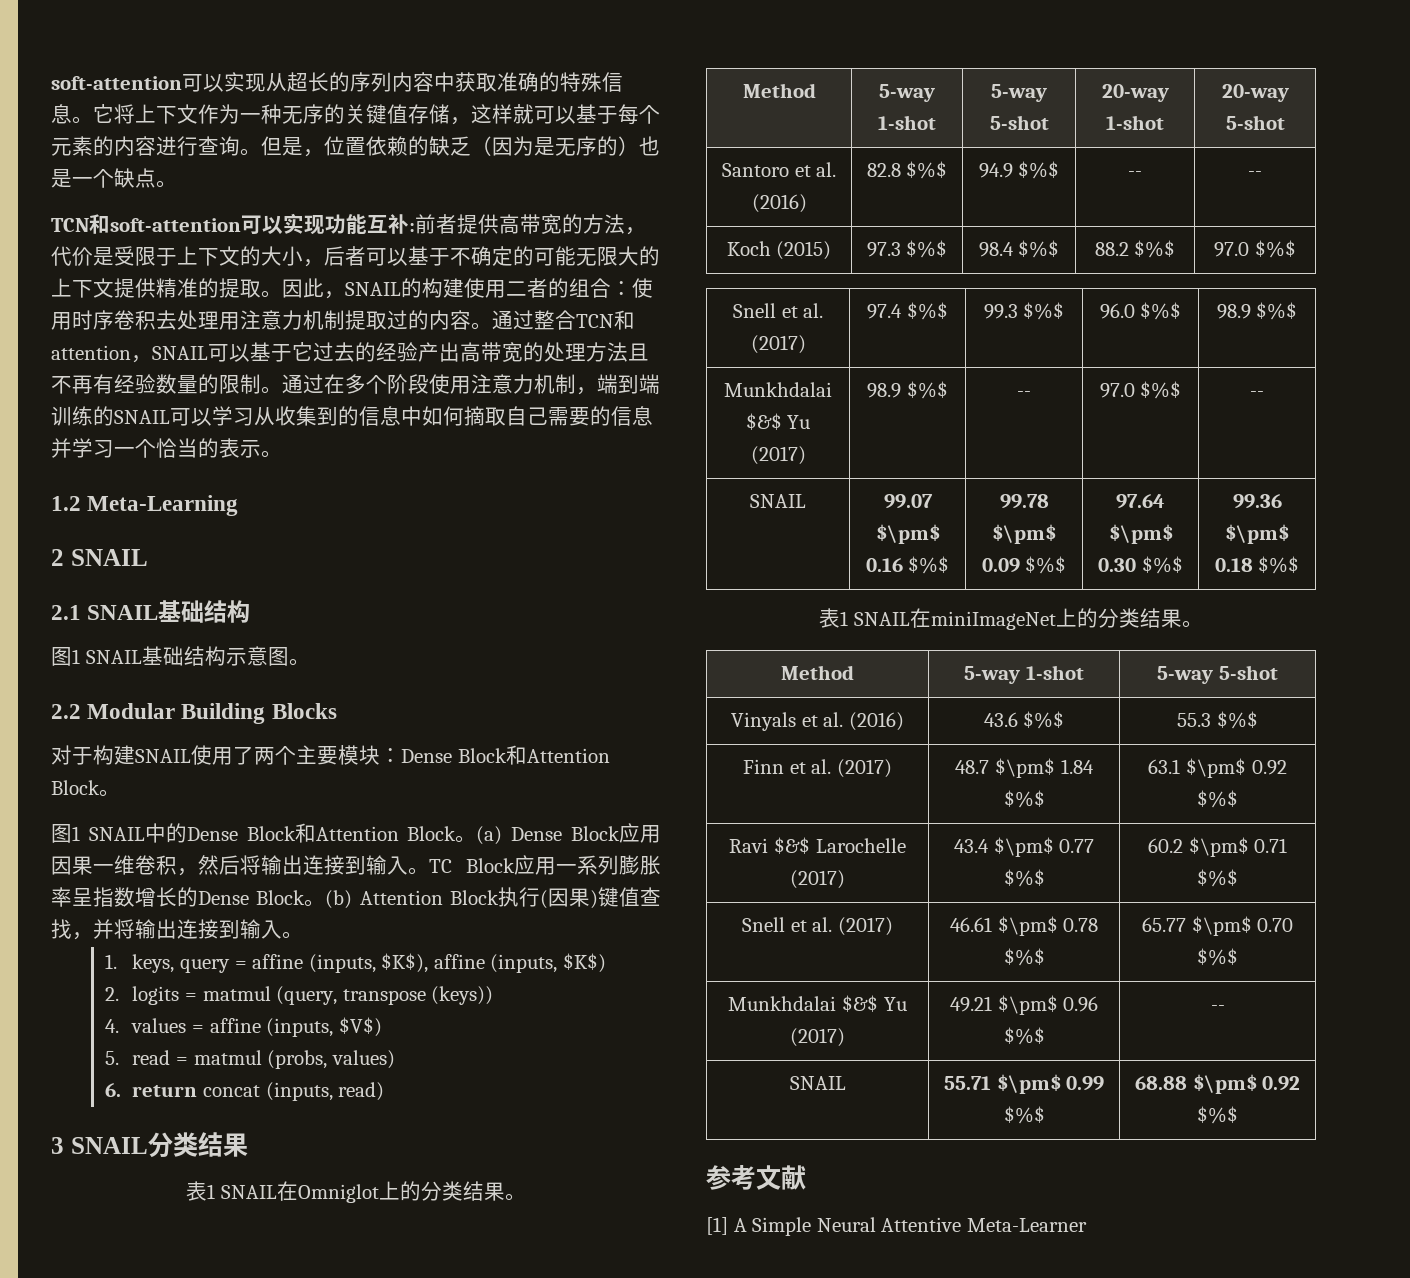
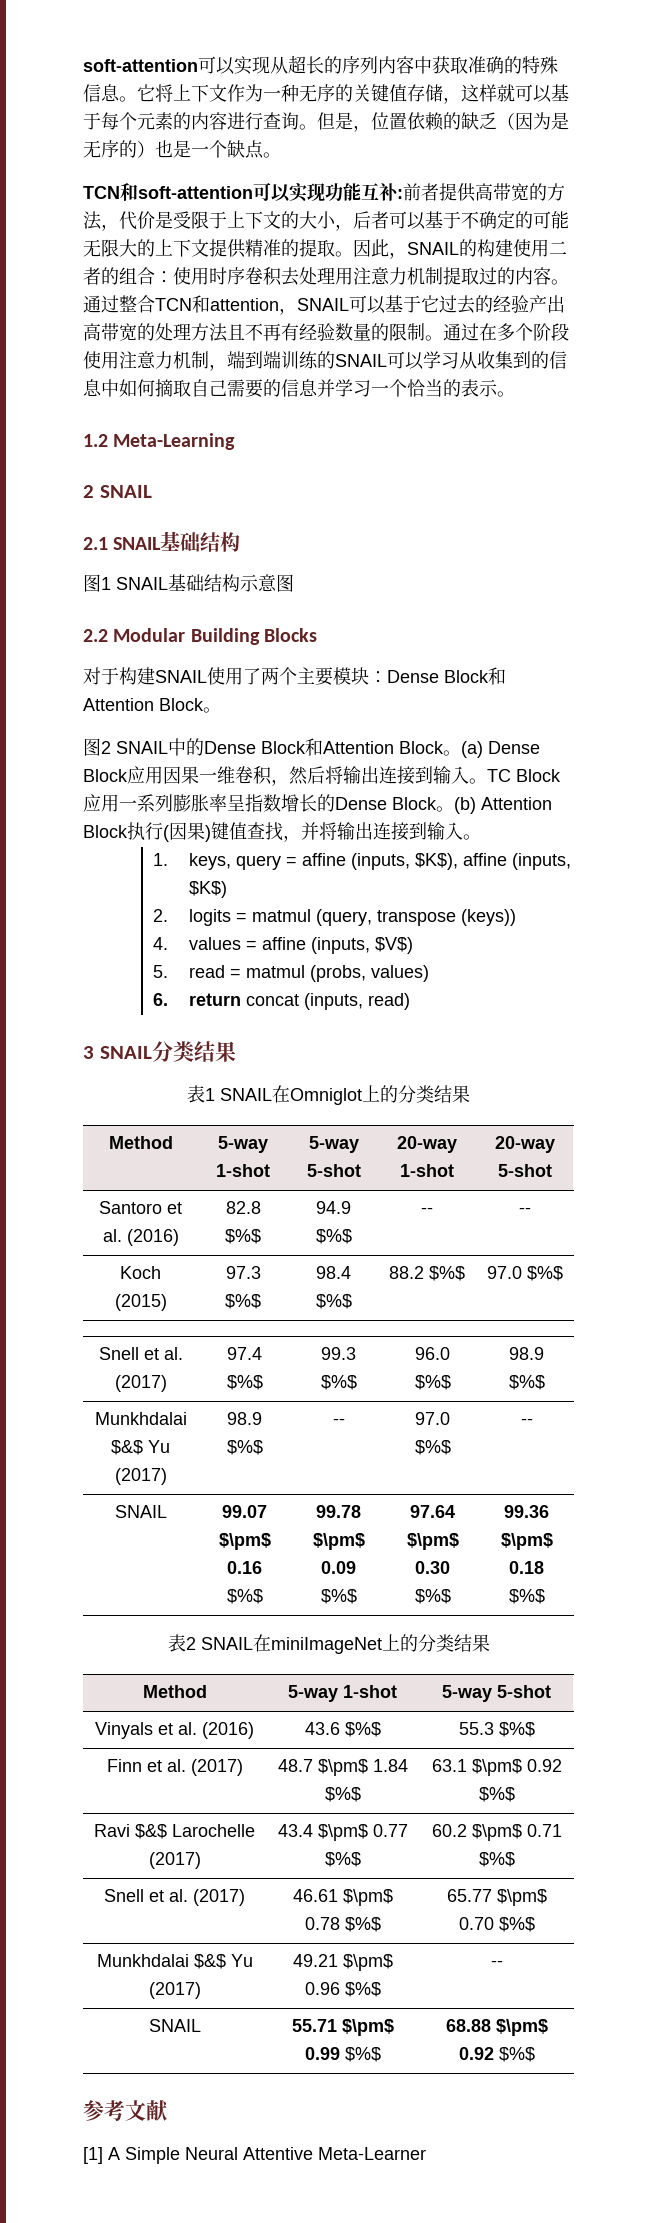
- 图1 SNAIL基础结构示意图。
+ 图1 SNAIL基础结构示意图
- 图1 SNAIL中的Dense Block和Attention Block。
+ 图2 SNAIL中的Dense Block和Attention Block。
- 表1 SNAIL在Omniglot上的分类结果。
+ 表1 SNAIL在Omniglot上的分类结果
- 表1 SNAIL在miniImageNet上的分类结果。
+ 表2 SNAIL在miniImageNet上的分类结果

